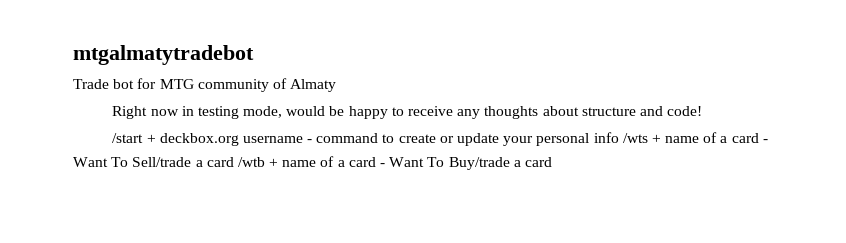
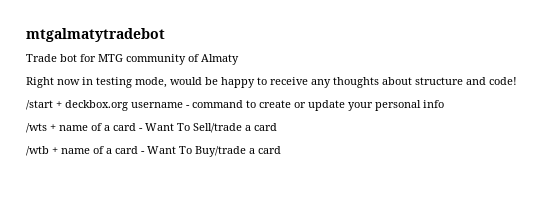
- /start + deckbox.org username - command to create or update your personal info /wts + name of a card - Want To Sell/trade a card /wtb + name of a card - Want To Buy/trade a card
+ /start + deckbox.org username - command to create or update your personal info
+ /wts + name of a card - Want To Sell/trade a card
+ /wtb + name of a card - Want To Buy/trade a card

